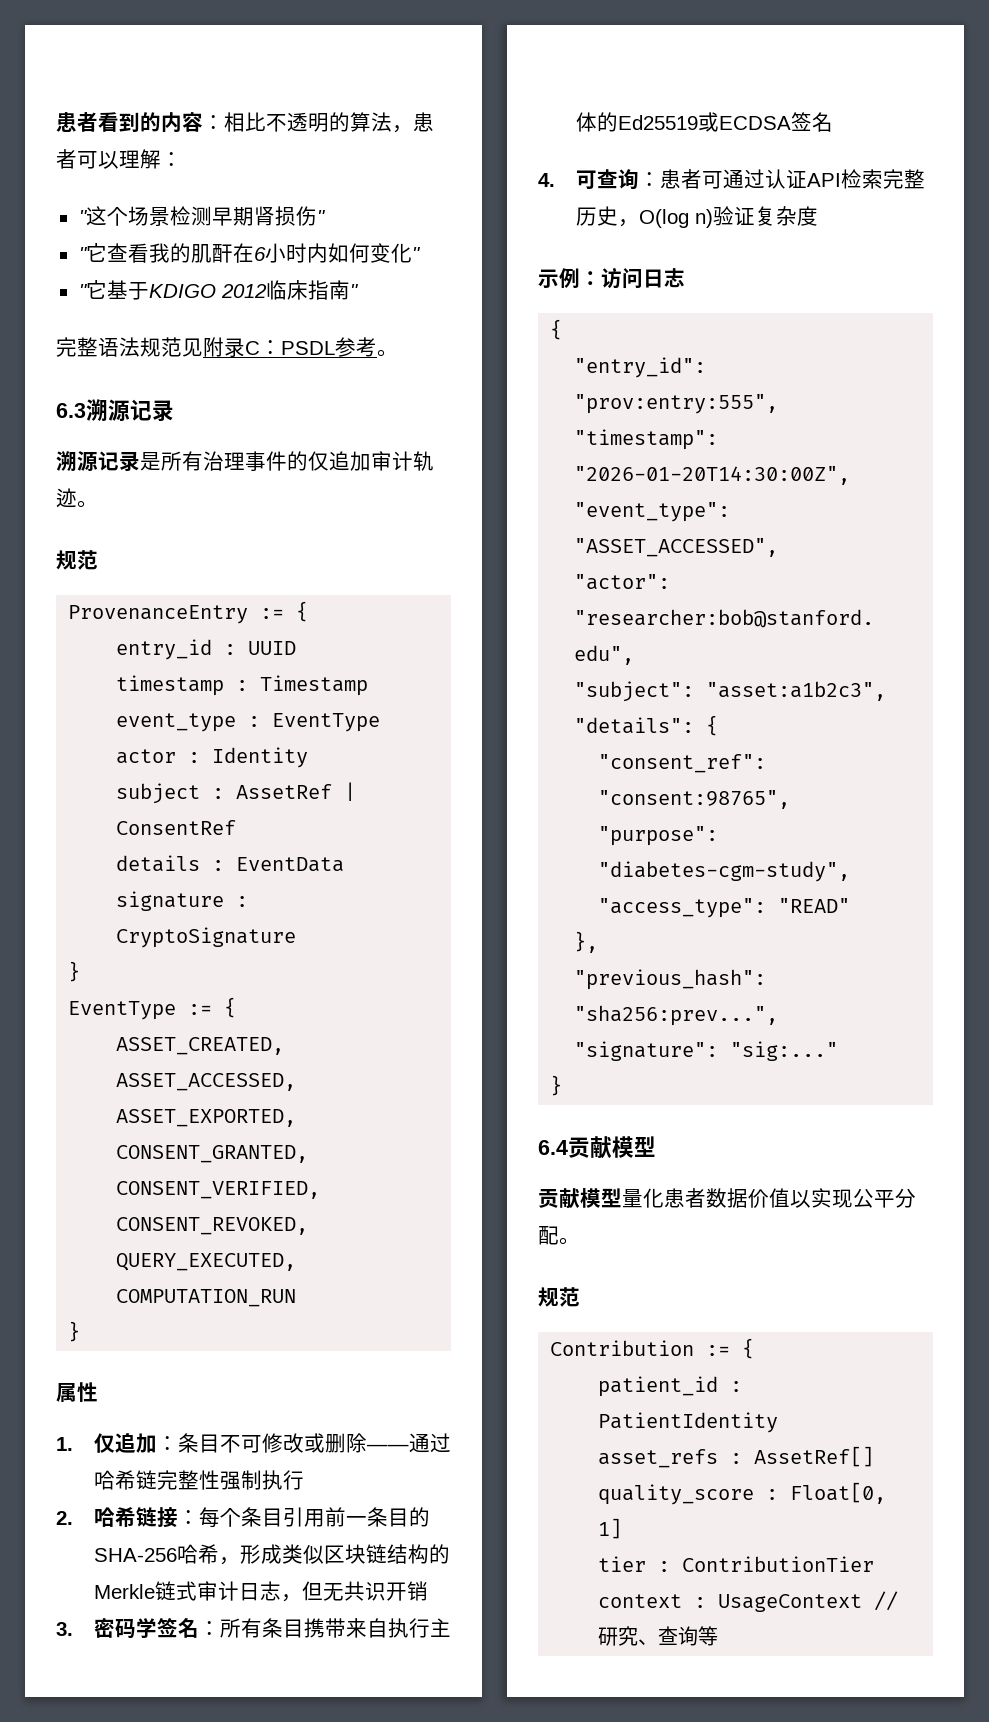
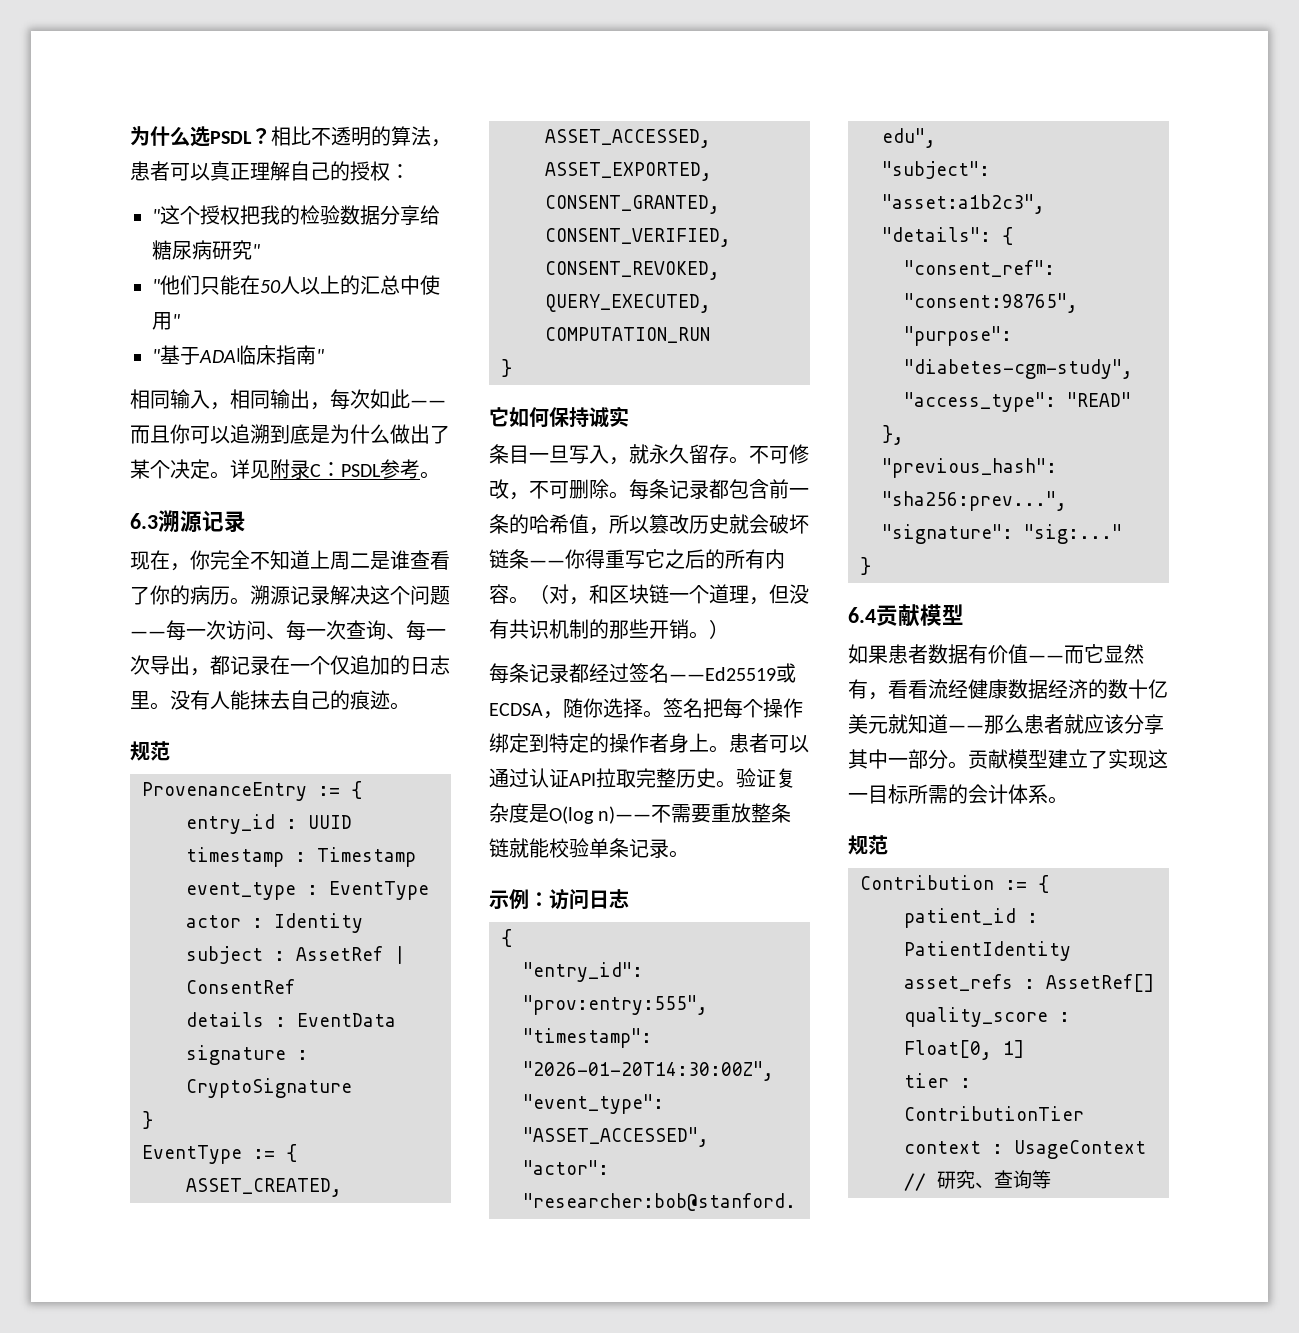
- 患者看到的内容：相比不透明的算法，患者可以理解：
- "这个场景检测早期肾损伤"
- "它查看我的肌酐在6小时内如何变化"
- "它基于KDIGO 2012临床指南"
+ 为什么选PSDL？相比不透明的算法，患者可以真正理解自己的授权：
+ "这个授权把我的检验数据分享给糖尿病研究"
+ "他们只能在50人以上的汇总中使用"
+ "基于ADA临床指南"
- 完整语法规范见附录C：PSDL参考。
+ 相同输入，相同输出，每次如此——而且你可以追溯到底是为什么做出了某个决定。详见附录C：PSDL参考。
- 溯源记录是所有治理事件的仅追加审计轨迹。
+ 现在，你完全不知道上周二是谁查看了你的病历。溯源记录解决这个问题——每一次访问、每一次查询、每一次导出，都记录在一个仅追加的日志里。没有人能抹去自己的痕迹。
- 属性
- 1.仅追加：条目不可修改或删除——通过哈希链完整性强制执行
- 2.哈希链接：每个条目引用前一条目的SHA-256哈希，形成类似区块链结构的Merkle链式审计日志，但无共识开销
- 3.密码学签名：所有条目携带来自执行主体的Ed25519或ECDSA签名
- 4.可查询：患者可通过认证API检索完整历史，O(log n)验证复杂度
+ 它如何保持诚实
+ 条目一旦写入，就永久留存。不可修改，不可删除。每条记录都包含前一条的哈希值，所以篡改历史就会破坏链条——你得重写它之后的所有内容。（对，和区块链一个道理，但没有共识机制的那些开销。）
+ 每条记录都经过签名——Ed25519或ECDSA，随你选择。签名把每个操作绑定到特定的操作者身上。患者可以通过认证API拉取完整历史。验证复杂度是O(log n)——不需要重放整条链就能校验单条记录。
- 贡献模型量化患者数据价值以实现公平分配。
+ 如果患者数据有价值——而它显然有，看看流经健康数据经济的数十亿美元就知道——那么患者就应该分享其中一部分。贡献模型建立了实现这一目标所需的会计体系。

